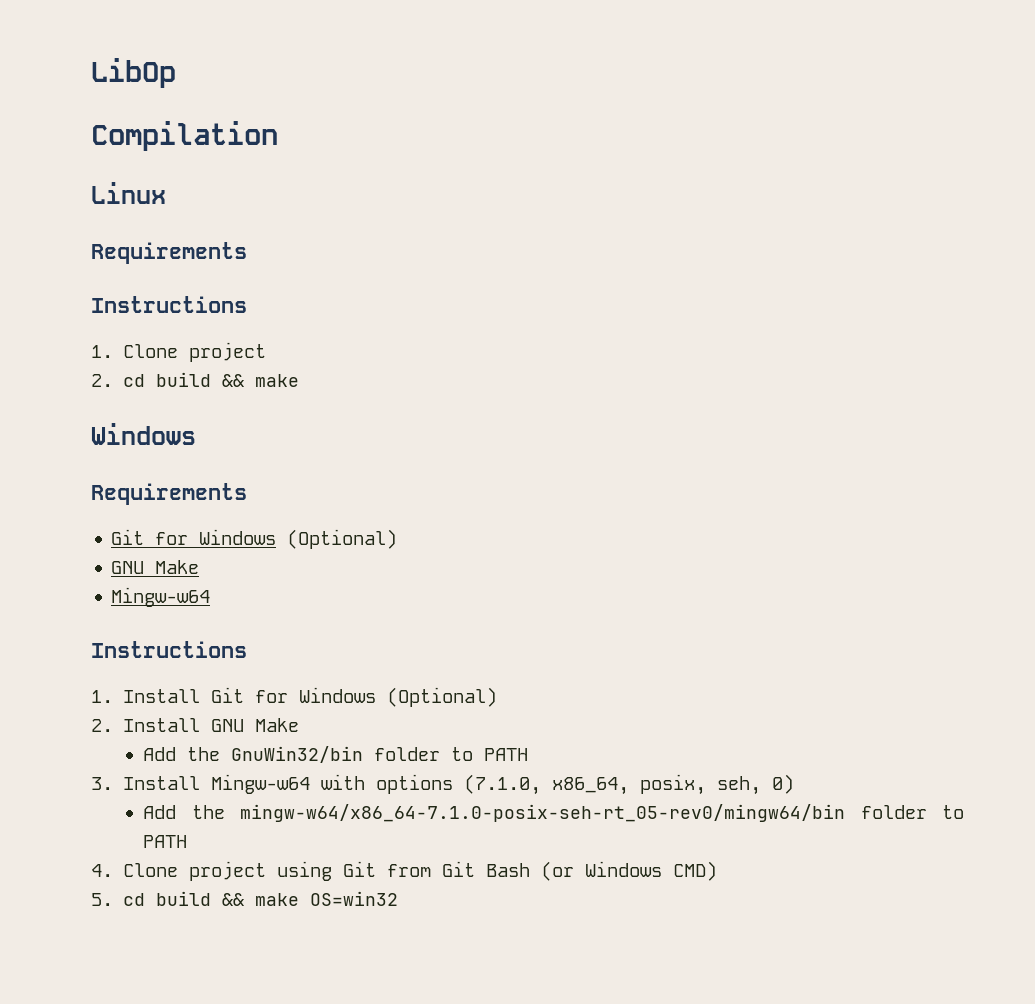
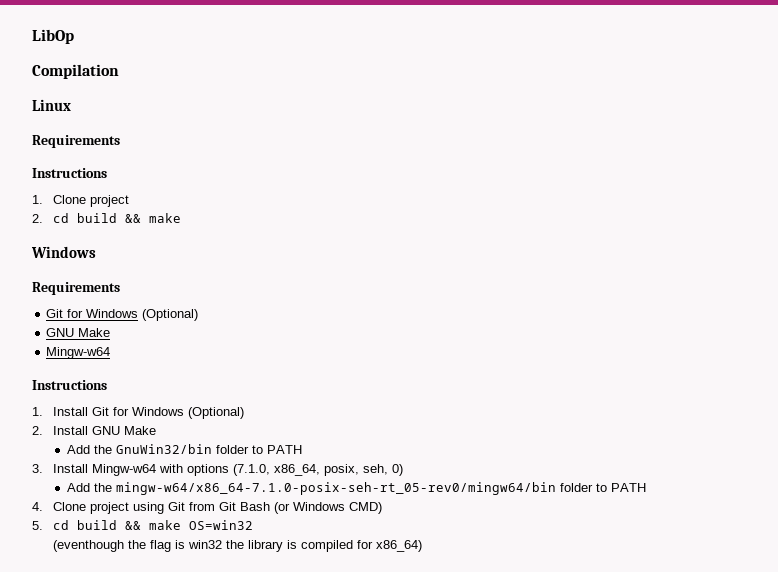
+ (eventhough the flag is win32 the library is compiled for x86_64)

